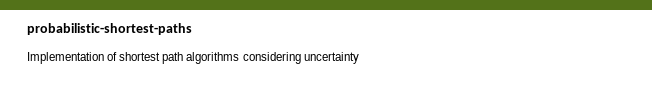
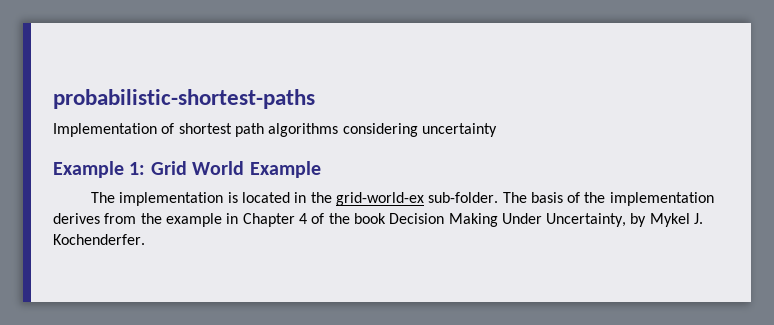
+ Example 1: Grid World Example
+ The implementation is located in the grid-world-ex sub-folder. The basis of the implementation derives from the example in Chapter 4 of the book Decision Making Under Uncertainty, by Mykel J. Kochenderfer.

